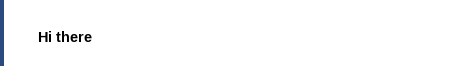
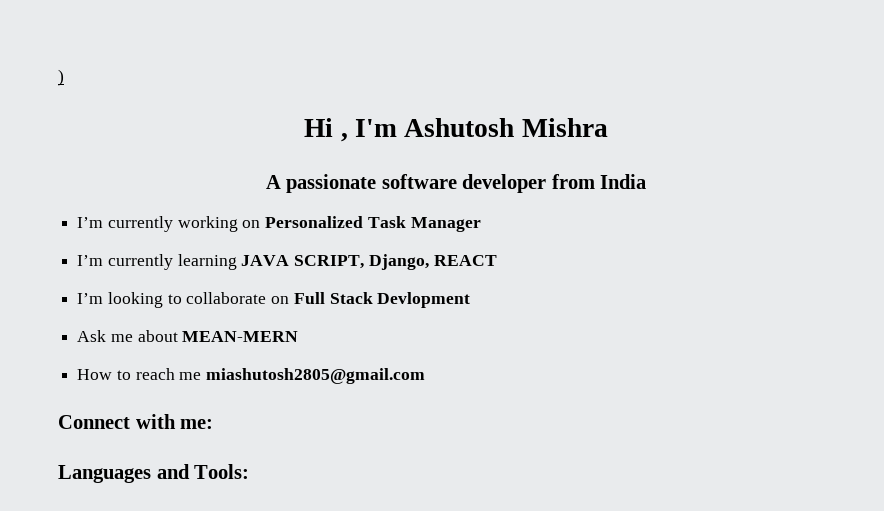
- Hi there
+ )
+ Hi , I'm Ashutosh Mishra
+ A passionate software developer from India
+ I’m currently working on Personalized Task Manager
+ I’m currently learning JAVA SCRIPT, Django, REACT
+ I’m looking to collaborate on Full Stack Devlopment
+ Ask me about MEAN-MERN
+ How to reach me miashutosh2805@gmail.com
+ Connect with me:
+ Languages and Tools:

